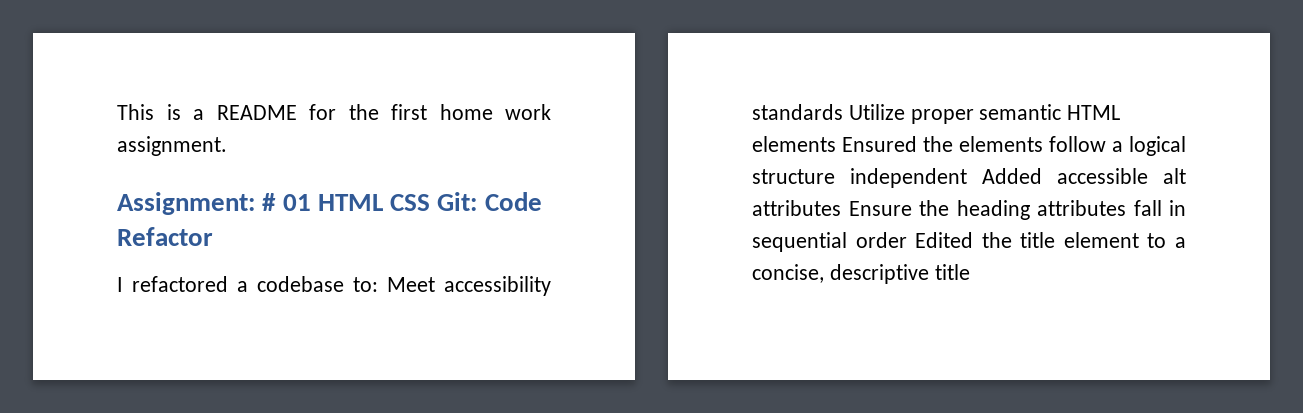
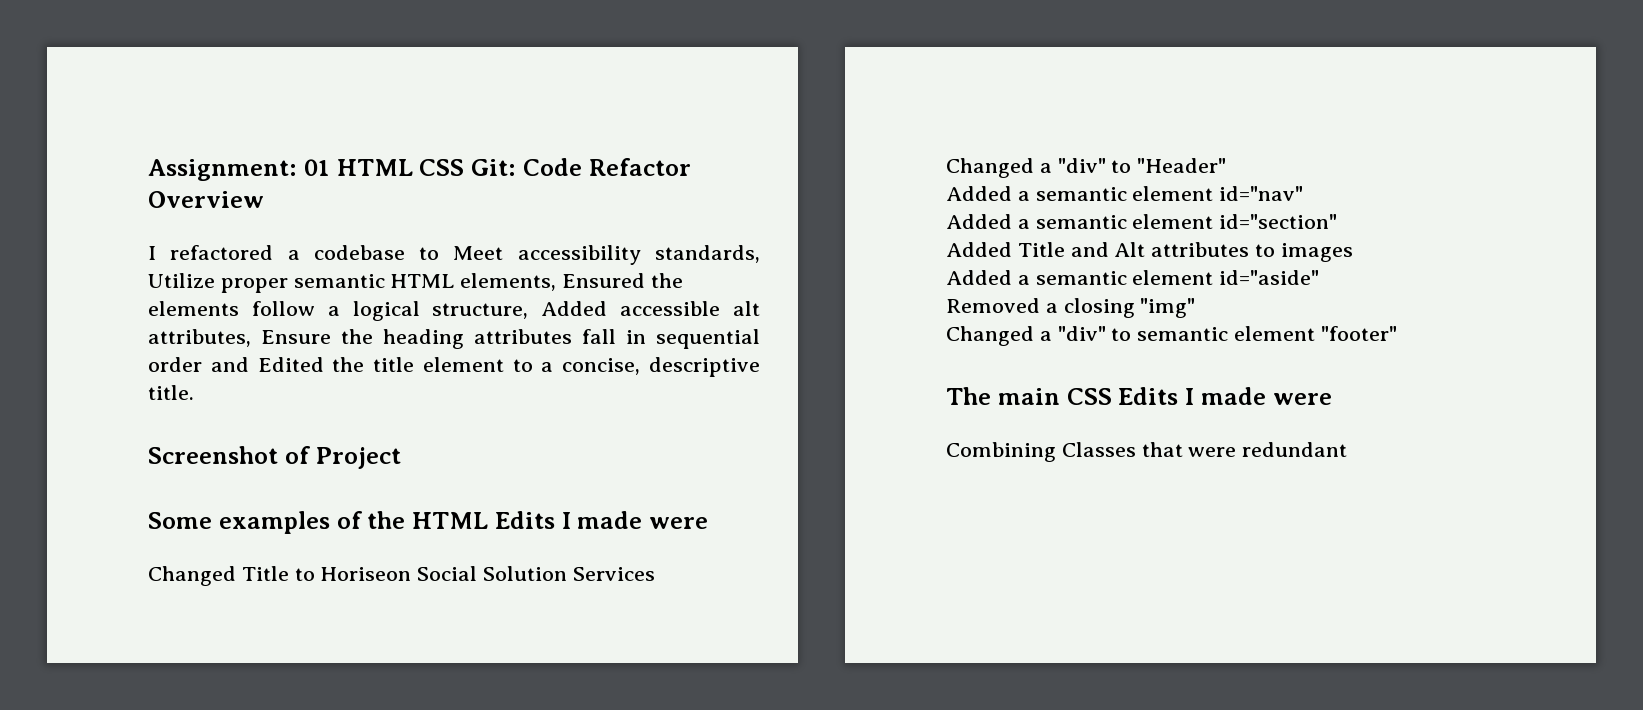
- This is a README for the first home work assignment.
- Assignment: # 01 HTML CSS Git: Code Refactor
+ Assignment: 01 HTML CSS Git: Code Refactor Overview
- I refactored a codebase to: Meet accessibility standards Utilize proper semantic HTML elements Ensured the elements follow a logical structure independent Added accessible alt attributes Ensure the heading attributes fall in sequential order Edited the title element to a concise, descriptive title
+ I refactored a codebase to Meet accessibility standards, Utilize proper semantic HTML elements, Ensured the elements follow a logical structure, Added accessible alt attributes, Ensure the heading attributes fall in sequential order and Edited the title element to a concise, descriptive title.
+ Screenshot of Project
+ Some examples of the HTML Edits I made were
+ Changed Title to Horiseon Social Solution Services
+ Changed a "div" to "Header"
+ Added a semantic element id="nav"
+ Added a semantic element id="section"
+ Added Title and Alt attributes to images
+ Added a semantic element id="aside"
+ Removed a closing "img"
+ Changed a "div" to semantic element "footer"
+ The main CSS Edits I made were
+ Combining Classes that were redundant

